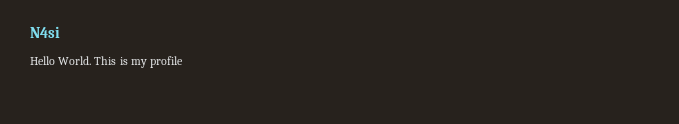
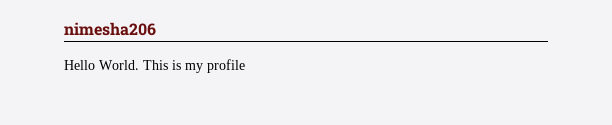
- N4si
+ nimesha206

